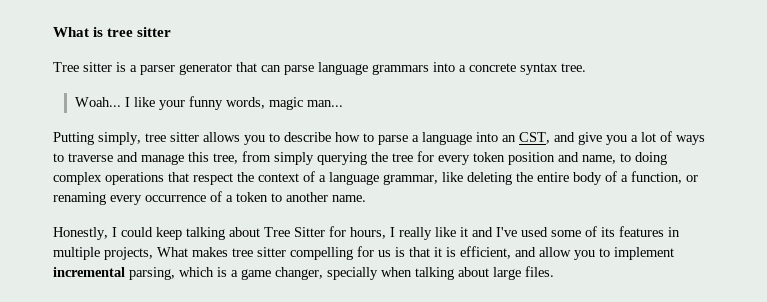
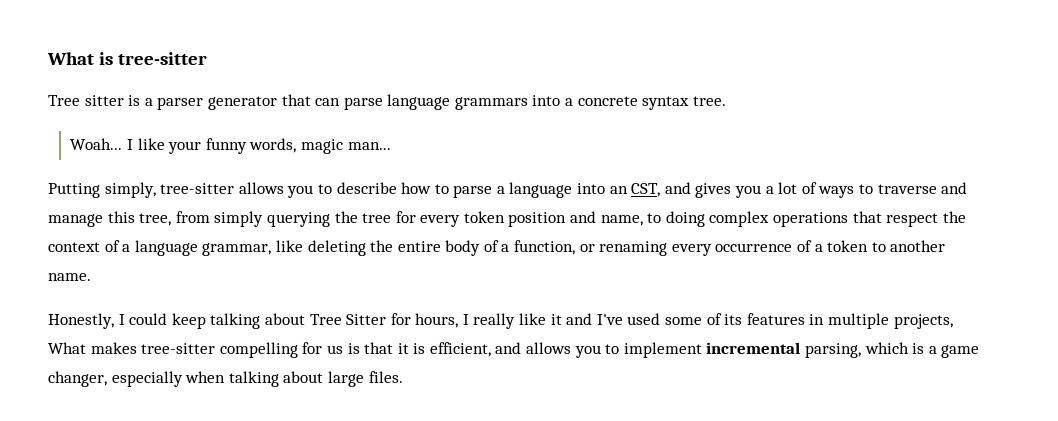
- What is tree sitter
+ What is tree-sitter
- Putting simply, tree sitter allows you to describe how to parse a language into an CST, and give you a lot of ways to traverse and manage this tree, from simply querying the tree for every token position and name, to doing complex operations that respect the context of a language grammar, like deleting the entire body of a function, or renaming every occurrence of a token to another name.
+ Putting simply, tree-sitter allows you to describe how to parse a language into an CST, and gives you a lot of ways to traverse and manage this tree, from simply querying the tree for every token position and name, to doing complex operations that respect the context of a language grammar, like deleting the entire body of a function, or renaming every occurrence of a token to another name.
- Honestly, I could keep talking about Tree Sitter for hours, I really like it and I've used some of its features in multiple projects, What makes tree sitter compelling for us is that it is efficient, and allow you to implement incremental parsing, which is a game changer, specially when talking about large files.
+ Honestly, I could keep talking about Tree Sitter for hours, I really like it and I've used some of its features in multiple projects, What makes tree-sitter compelling for us is that it is efficient, and allows you to implement incremental parsing, which is a game changer, especially when talking about large files.

